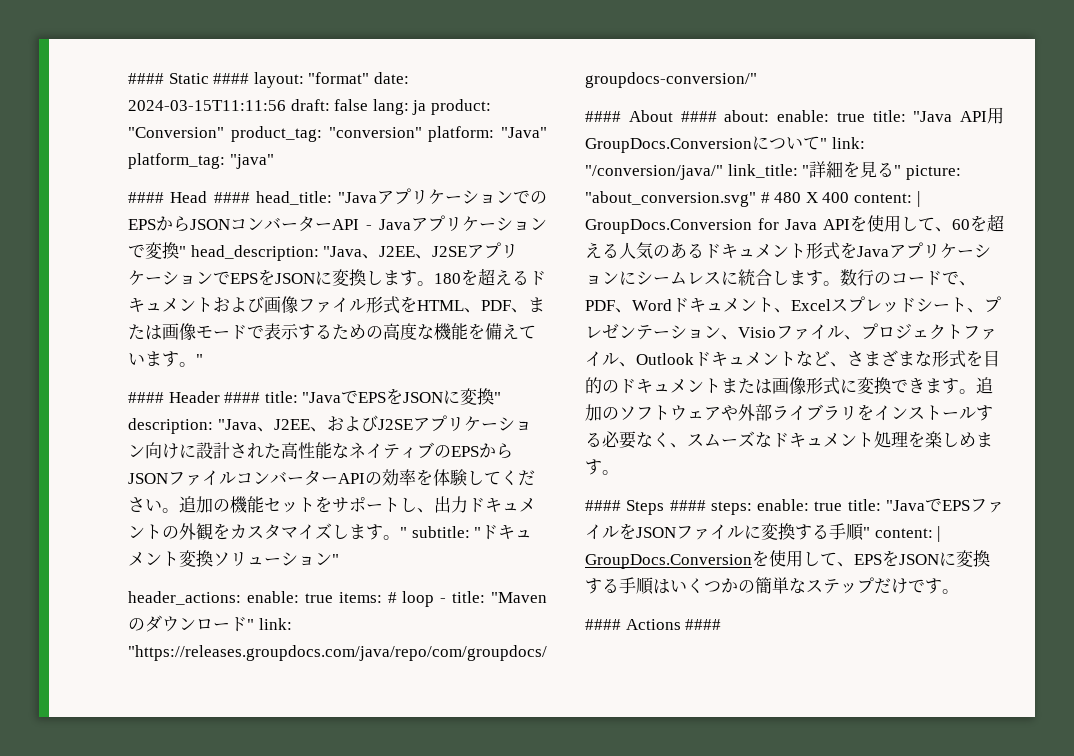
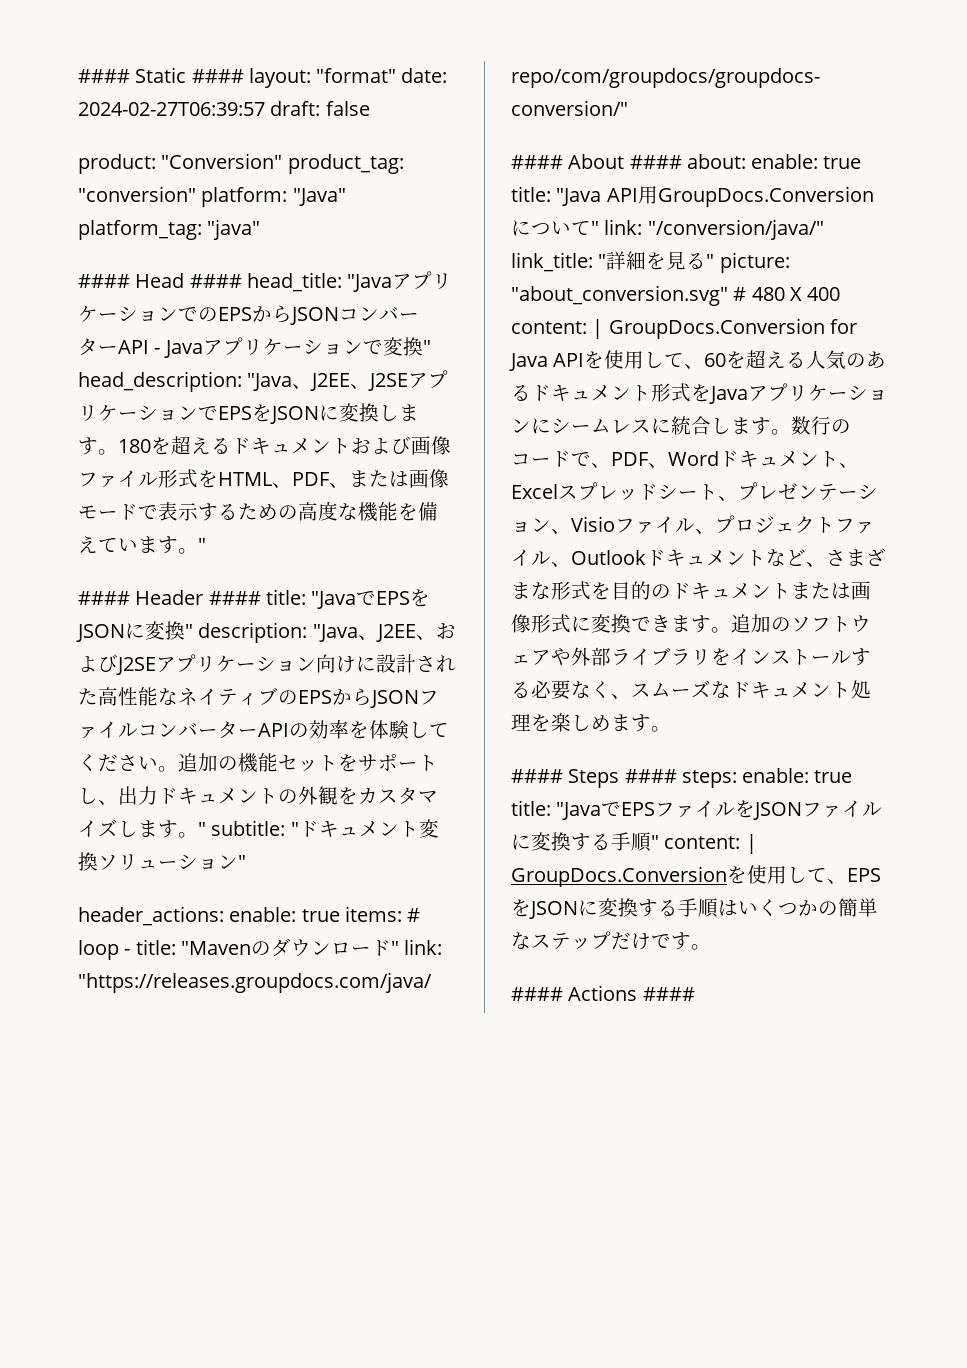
- #### Static #### layout: "format" date: 2024-03-15T11:11:56 draft: false lang: ja product: "Conversion" product_tag: "conversion" platform: "Java" platform_tag: "java"
+ #### Static #### layout: "format" date: 2024-02-27T06:39:57 draft: false
+ product: "Conversion" product_tag: "conversion" platform: "Java" platform_tag: "java"

